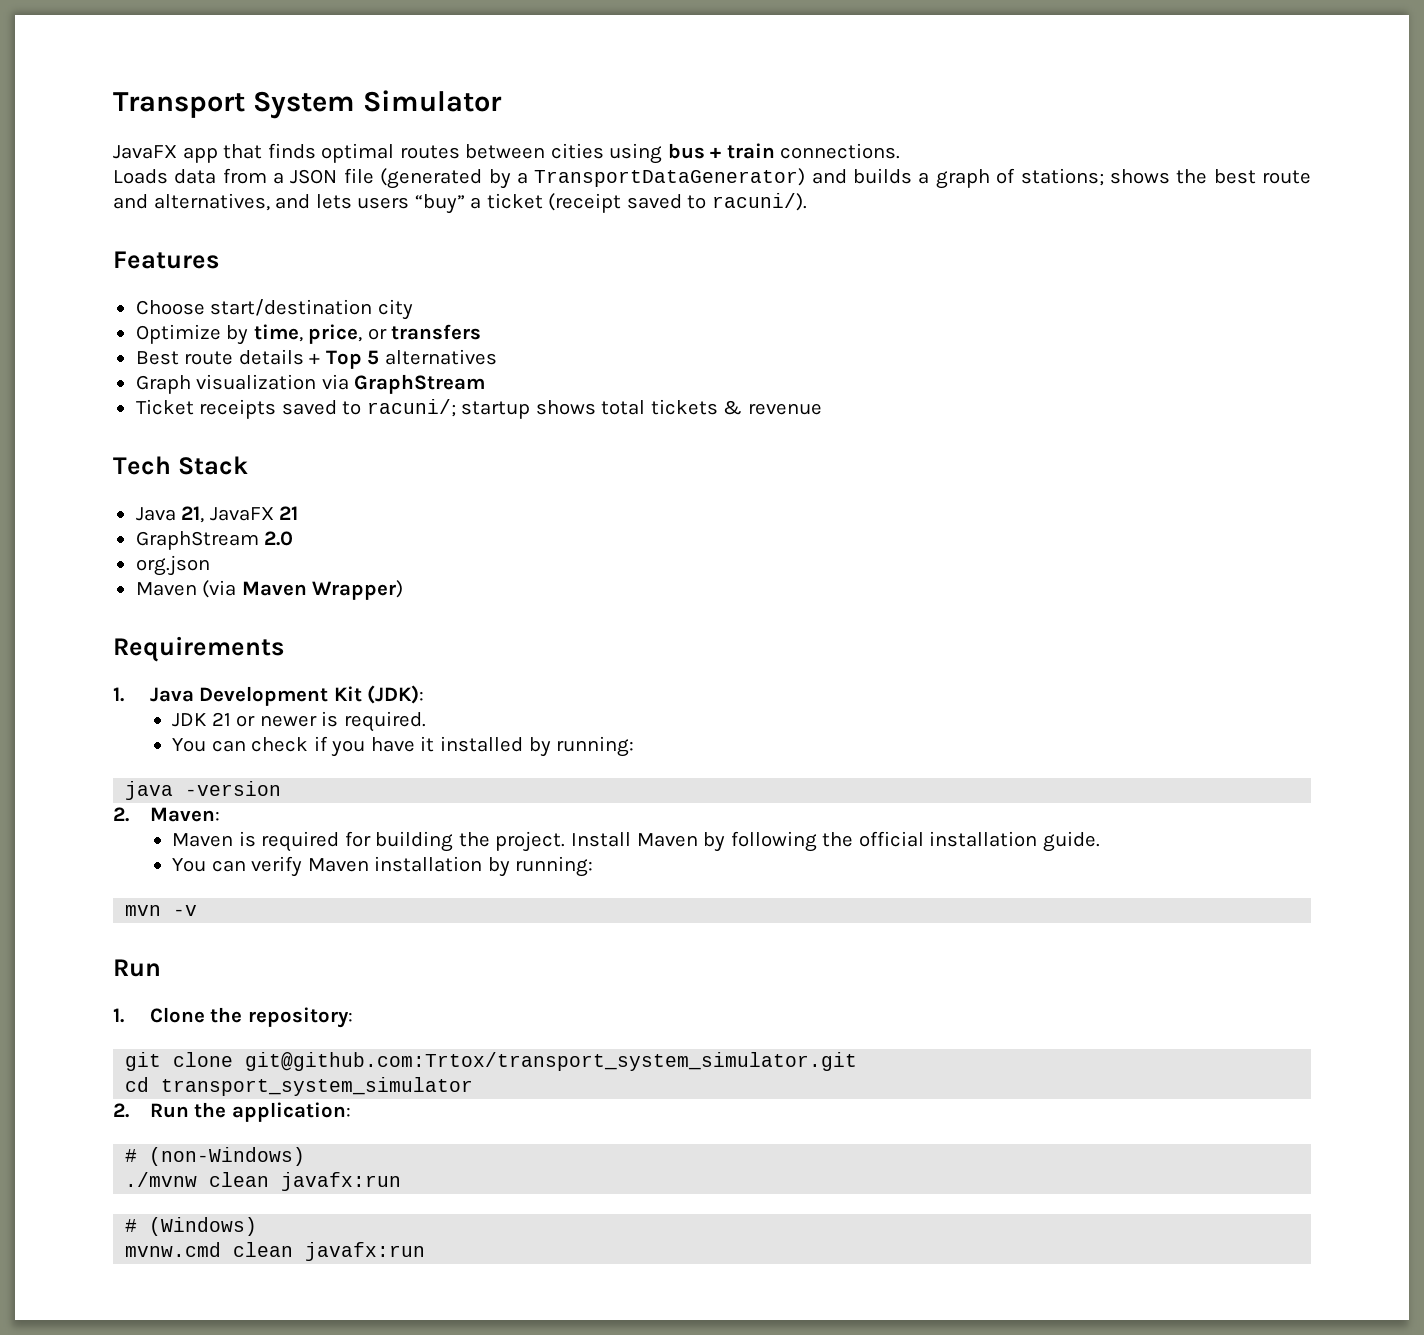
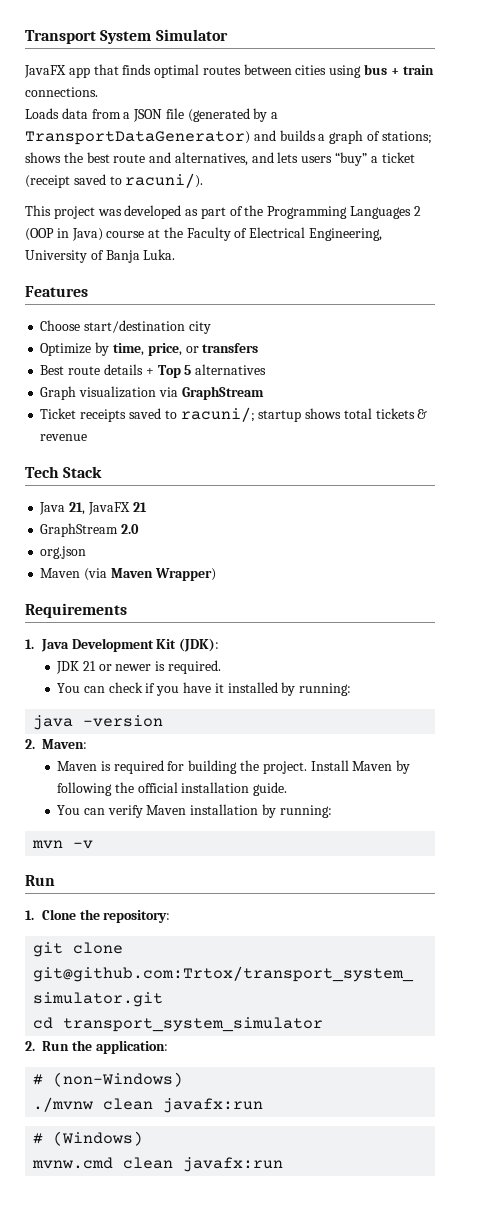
+ This project was developed as part of the Programming Languages 2 (OOP in Java) course at the Faculty of Electrical Engineering, University of Banja Luka.

